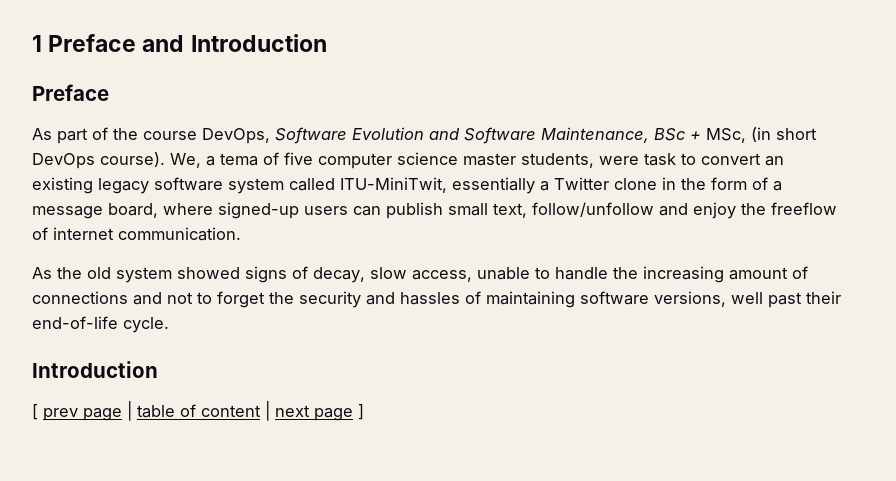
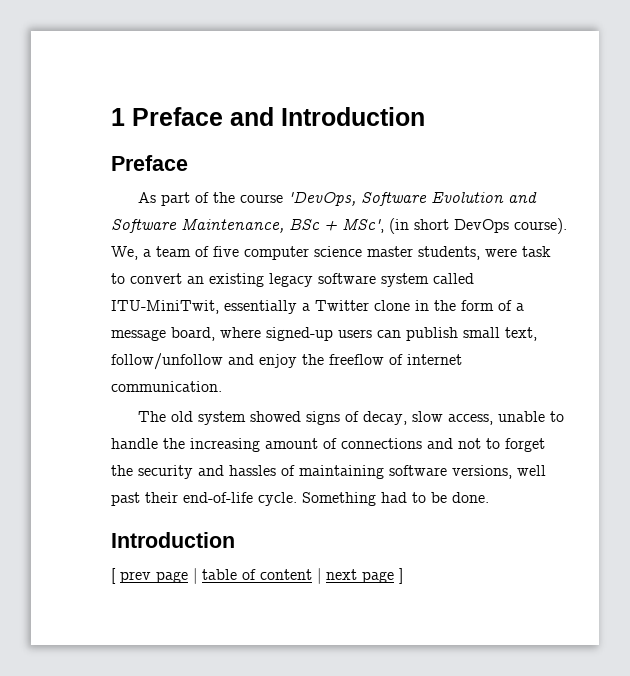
- As part of the course DevOps, Software Evolution and Software Maintenance, BSc + MSc, (in short DevOps course).
+ As part of the course 'DevOps, Software Evolution and Software Maintenance, BSc + MSc', (in short DevOps course).
- We, a tema of five computer science master students, were task to convert an existing legacy software system called ITU-MiniTwit, essentially a Twitter clone in the form of a message board, where signed-up users can publish small text, follow/unfollow and enjoy the freeflow of internet communication.
+ We, a team of five computer science master students, were task to convert an existing legacy software system called ITU-MiniTwit, essentially a Twitter clone in the form of a message board, where signed-up users can publish small text, follow/unfollow and enjoy the freeflow of internet communication.
- As the old system showed signs of decay, slow access, unable to handle the increasing amount of connections and not to forget the security and hassles of maintaining software versions, well past their end-of-life cycle.
+ The old system showed signs of decay, slow access, unable to handle the increasing amount of connections and not to forget the security and hassles of maintaining software versions, well past their end-of-life cycle. Something had to be done.

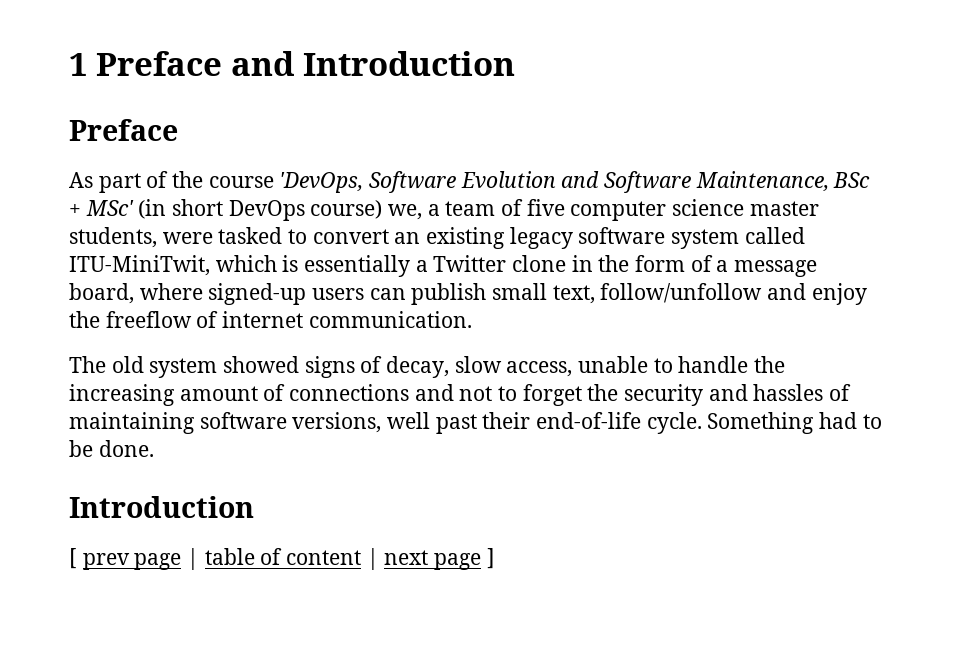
- As part of the course 'DevOps, Software Evolution and Software Maintenance, BSc + MSc', (in short DevOps course). We, a team of five computer science master students, were task to convert an existing legacy software system called ITU-MiniTwit, essentially a Twitter clone in the form of a message board, where signed-up users can publish small text, follow/unfollow and enjoy the freeflow of internet communication.
+ As part of the course 'DevOps, Software Evolution and Software Maintenance, BSc + MSc' (in short DevOps course) we, a team of five computer science master students, were tasked to convert an existing legacy software system called ITU-MiniTwit, which is essentially a Twitter clone in the form of a message board, where signed-up users can publish small text, follow/unfollow and enjoy the freeflow of internet communication.

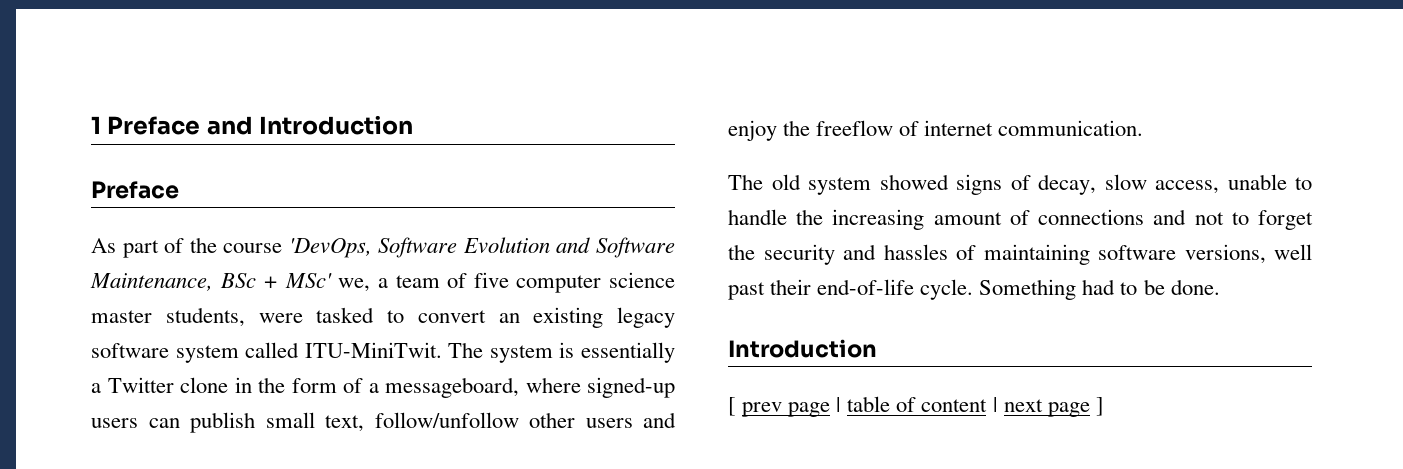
- As part of the course 'DevOps, Software Evolution and Software Maintenance, BSc + MSc' (in short DevOps course) we, a team of five computer science master students, were tasked to convert an existing legacy software system called ITU-MiniTwit, which is essentially a Twitter clone in the form of a message board, where signed-up users can publish small text, follow/unfollow and enjoy the freeflow of internet communication.
+ As part of the course 'DevOps, Software Evolution and Software Maintenance, BSc + MSc' we, a team of five computer science master students, were tasked to convert an existing legacy software system called ITU-MiniTwit. The system is essentially a Twitter clone in the form of a messageboard, where signed-up users can publish small text, follow/unfollow other users and enjoy the freeflow of internet communication.

